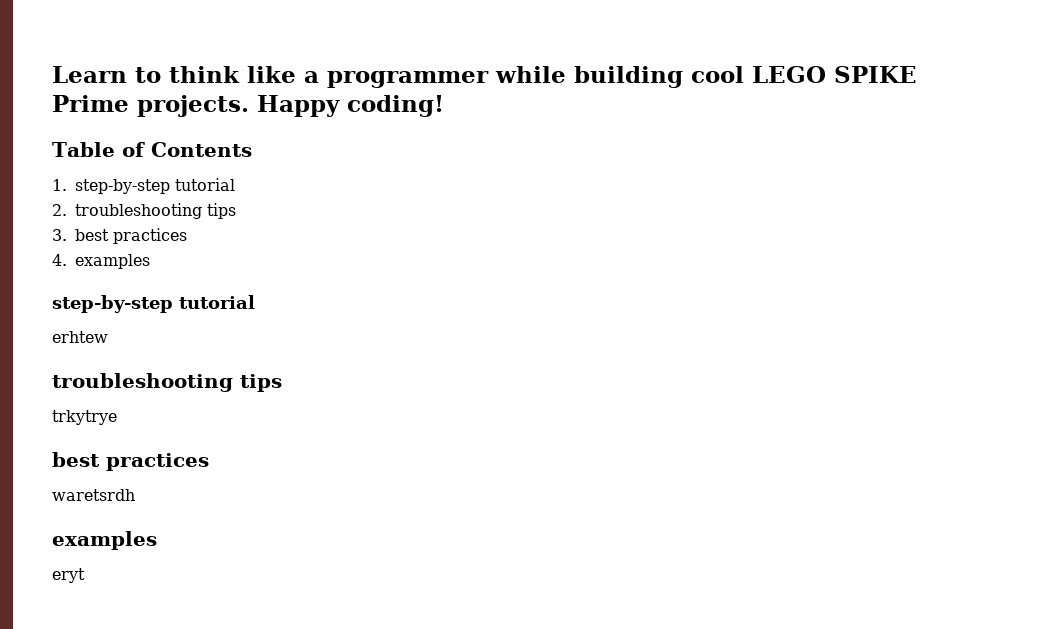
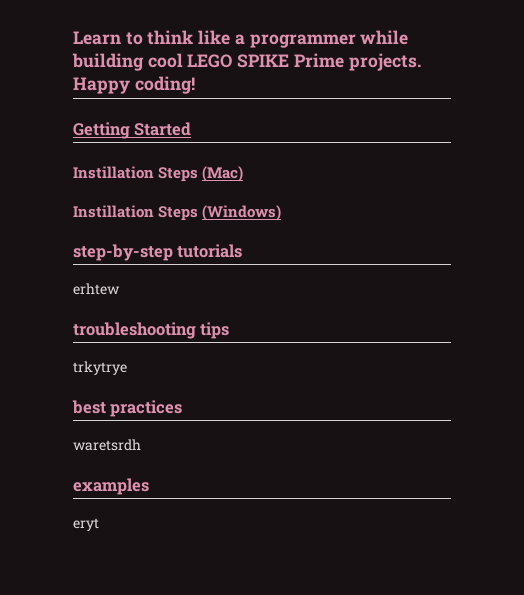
- Table of Contents
- 1. step-by-step tutorial
- 2. troubleshooting tips
- 3. best practices
- 4. examples
- step-by-step tutorial
+ Getting Started
+ Instillation Steps (Mac)
+ Instillation Steps (Windows)
+ step-by-step tutorials

